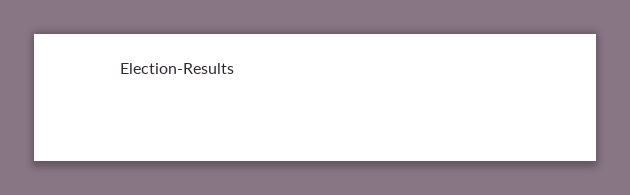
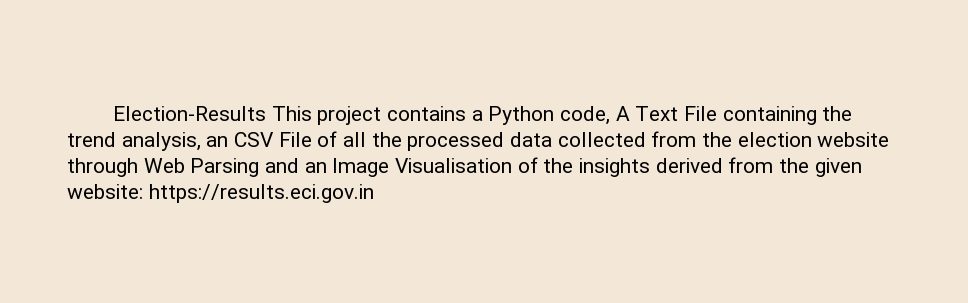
- Election-Results
+ Election-Results This project contains a Python code, A Text File containing the trend analysis, an CSV File of all the processed data collected from the election website through Web Parsing and an Image Visualisation of the insights derived from the given website: https://results.eci.gov.in

